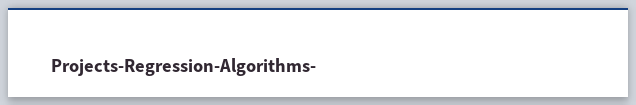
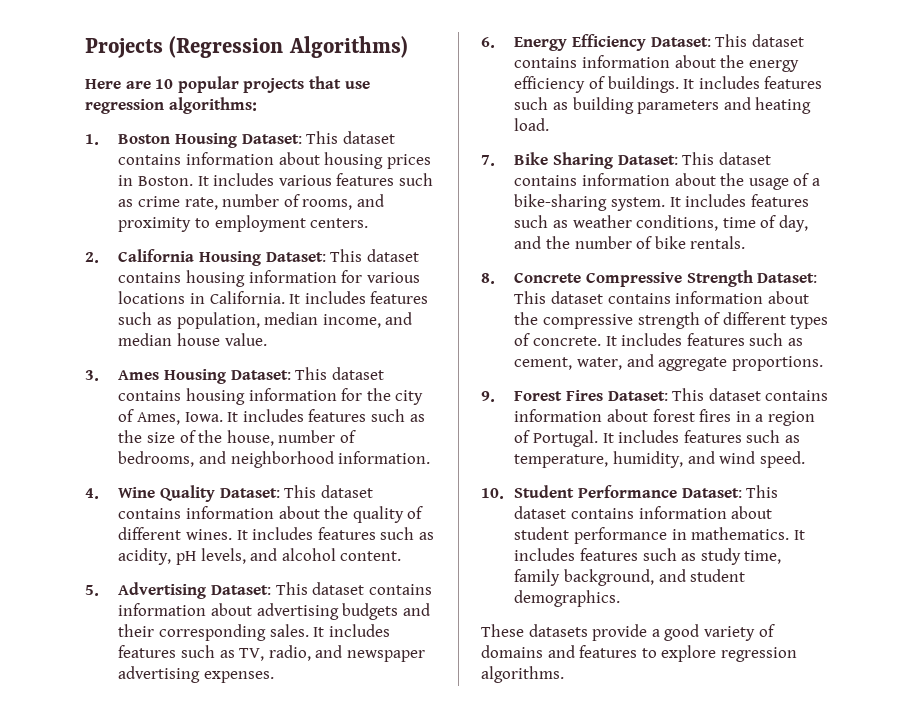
- Projects-Regression-Algorithms-
+ Projects (Regression Algorithms)
+ Here are 10 popular projects that use regression algorithms:
+ 1. Boston Housing Dataset: This dataset contains information about housing prices in Boston. It includes various features such as crime rate, number of rooms, and proximity to employment centers.
+ 2. California Housing Dataset: This dataset contains housing information for various locations in California. It includes features such as population, median income, and median house value.
+ 3. Ames Housing Dataset: This dataset contains housing information for the city of Ames, Iowa. It includes features such as the size of the house, number of bedrooms, and neighborhood information.
+ 4. Wine Quality Dataset: This dataset contains information about the quality of different wines. It includes features such as acidity, pH levels, and alcohol content.
+ 5. Advertising Dataset: This dataset contains information about advertising budgets and their corresponding sales. It includes features such as TV, radio, and newspaper advertising expenses.
+ 6. Energy Efficiency Dataset: This dataset contains information about the energy efficiency of buildings. It includes features such as building parameters and heating load.
+ 7. Bike Sharing Dataset: This dataset contains information about the usage of a bike-sharing system. It includes features such as weather conditions, time of day, and the number of bike rentals.
+ 8. Concrete Compressive Strength Dataset: This dataset contains information about the compressive strength of different types of concrete. It includes features such as cement, water, and aggregate proportions.
+ 9. Forest Fires Dataset: This dataset contains information about forest fires in a region of Portugal. It includes features such as temperature, humidity, and wind speed.
+ 10. Student Performance Dataset: This dataset contains information about student performance in mathematics. It includes features such as study time, family background, and student demographics.
+ These datasets provide a good variety of domains and features to explore regression algorithms.

